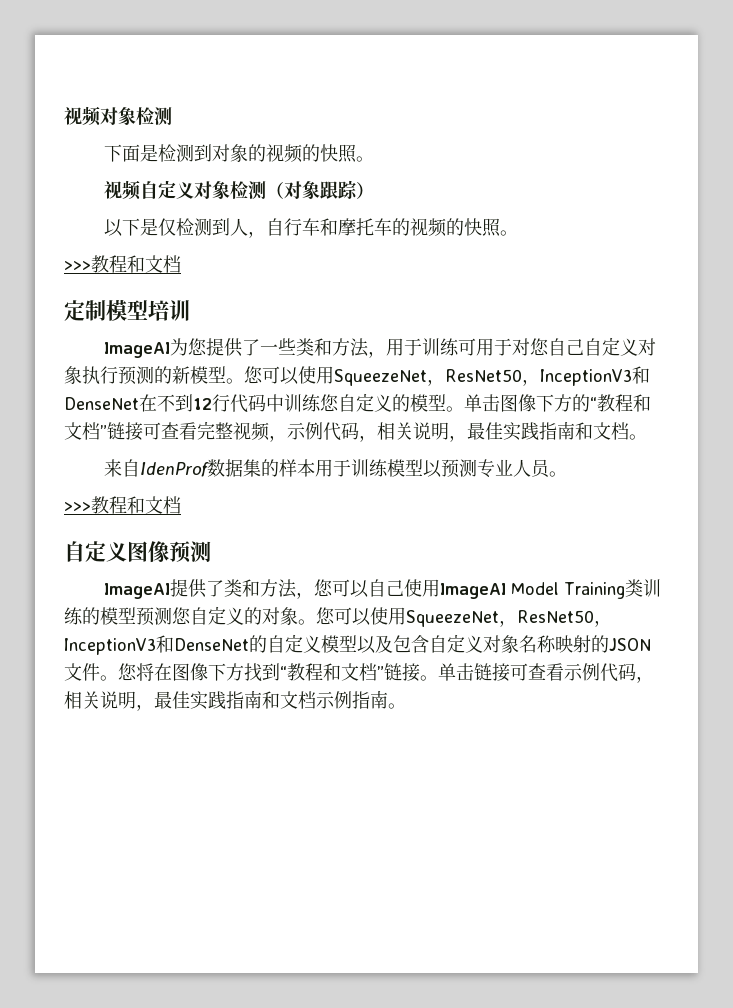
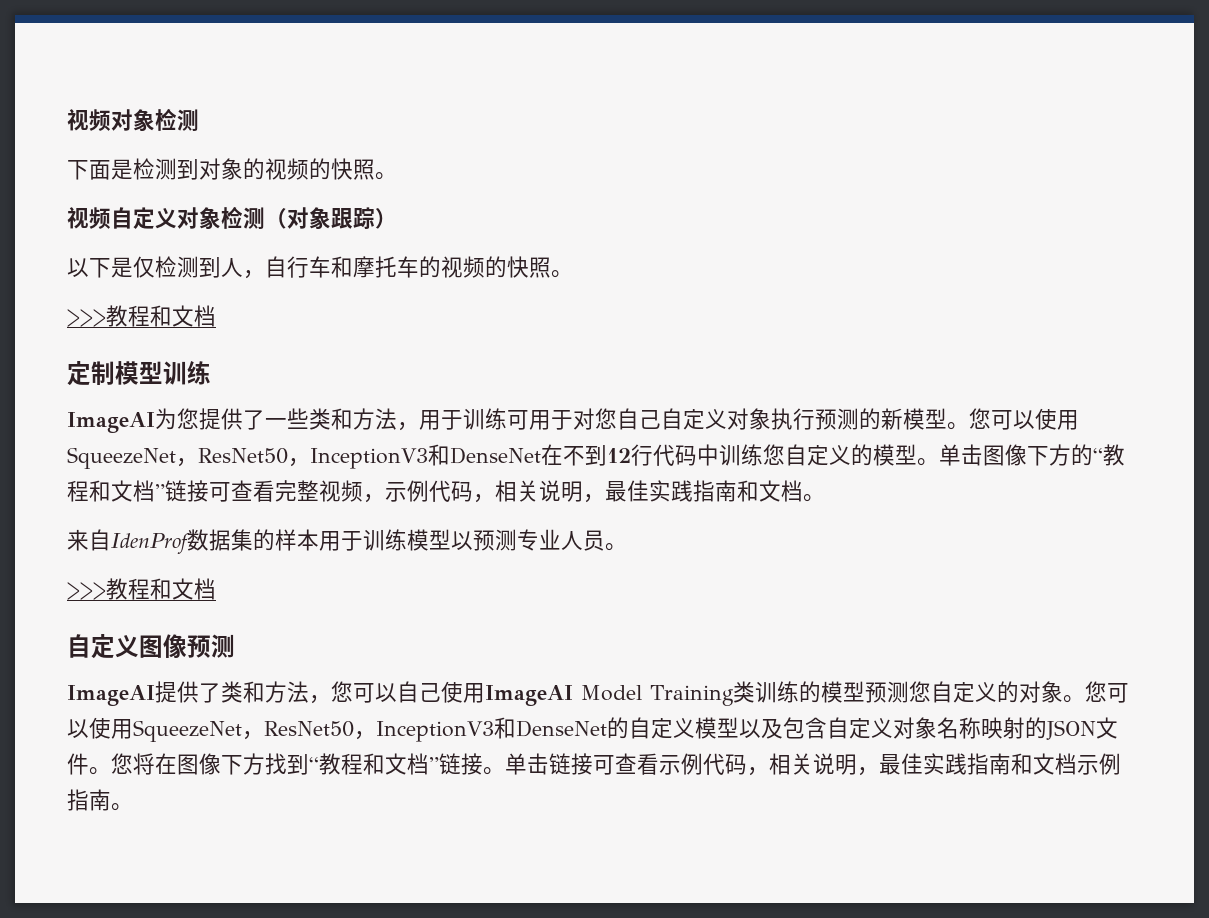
- 定制模型培训
+ 定制模型训练

